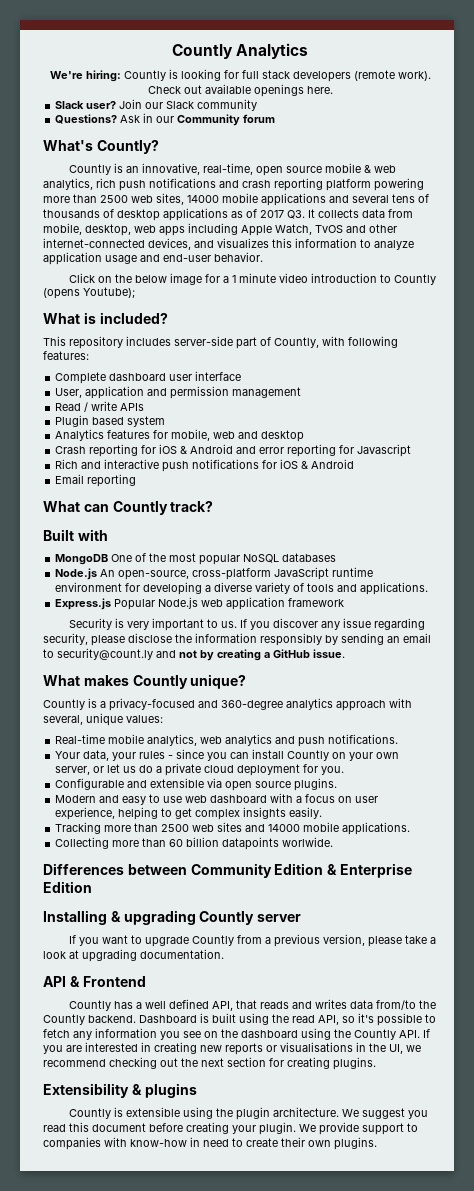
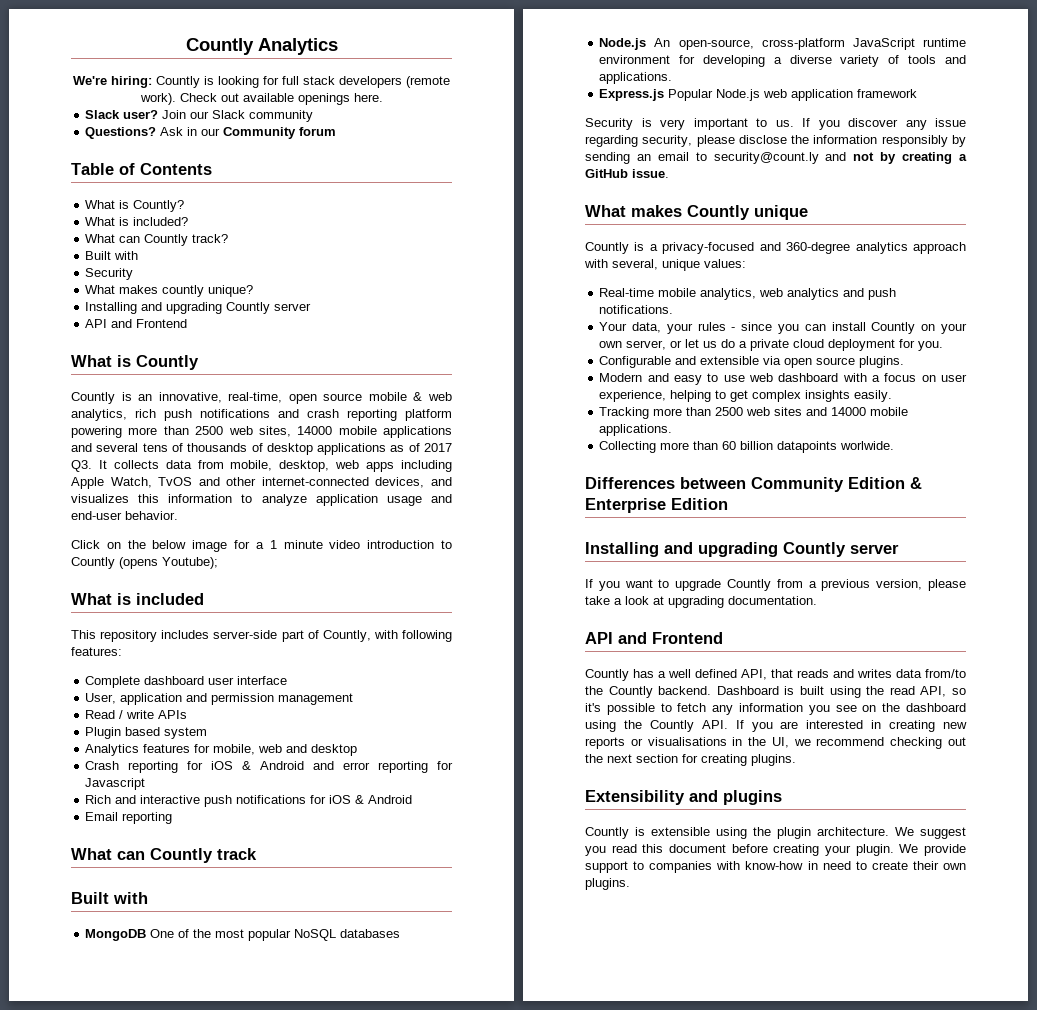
- What's Countly?
+ Table of Contents
+ What is Countly?
+ What is included?
+ What can Countly track?
+ Built with
+ Security
+ What makes countly unique?
+ Installing and upgrading Countly server
+ API and Frontend
+ What is Countly
- What is included?
+ What is included
- What can Countly track?
+ What can Countly track
- What makes Countly unique?
+ What makes Countly unique
  Differences between Community Edition & Enterprise Edition
- Installing & upgrading Countly server
+ Installing and upgrading Countly server
  If you want to upgrade Countly from a previous version, please take a look at upgrading documentation.
- API & Frontend
+ API and Frontend
- Extensibility & plugins
+ Extensibility and plugins

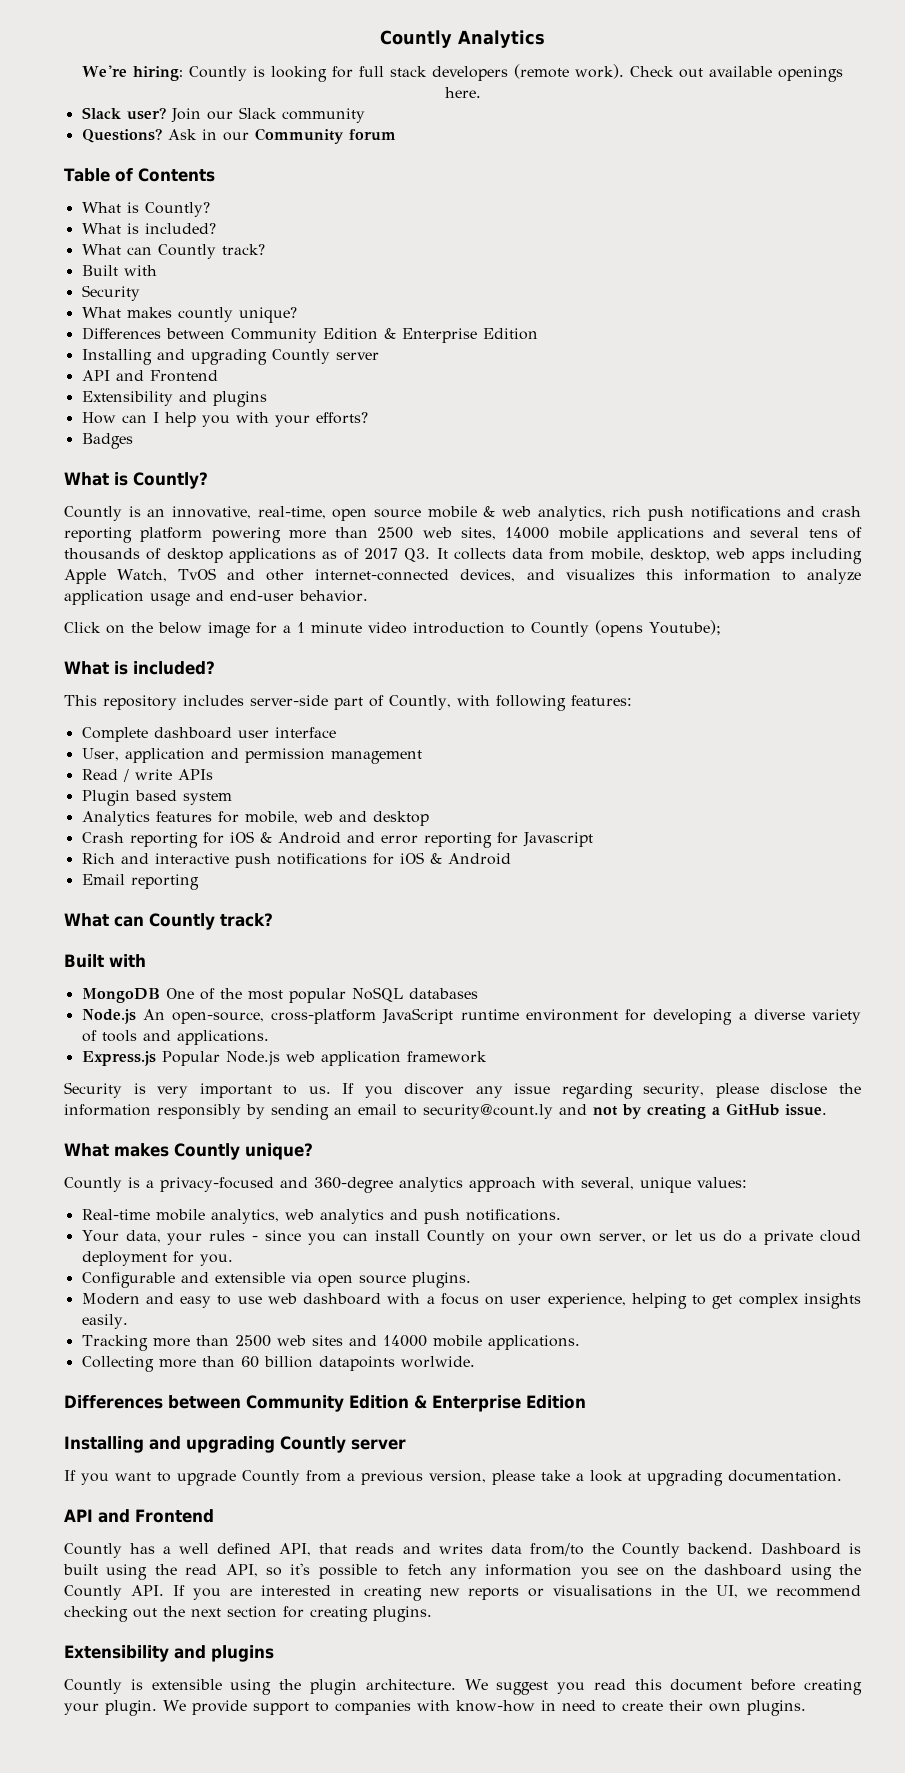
  What makes countly unique?
+ Differences between Community Edition & Enterprise Edition
  Installing and upgrading Countly server
  API and Frontend
- What is Countly
+ Extensibility and plugins
+ How can I help you with your efforts?
+ Badges
+ What is Countly?
  Click on the below image for a 1 minute video introduction to Countly (opens Youtube);
- What is included
+ What is included?
  Email reporting
- What can Countly track
+ What can Countly track?
- What makes Countly unique
+ What makes Countly unique?

